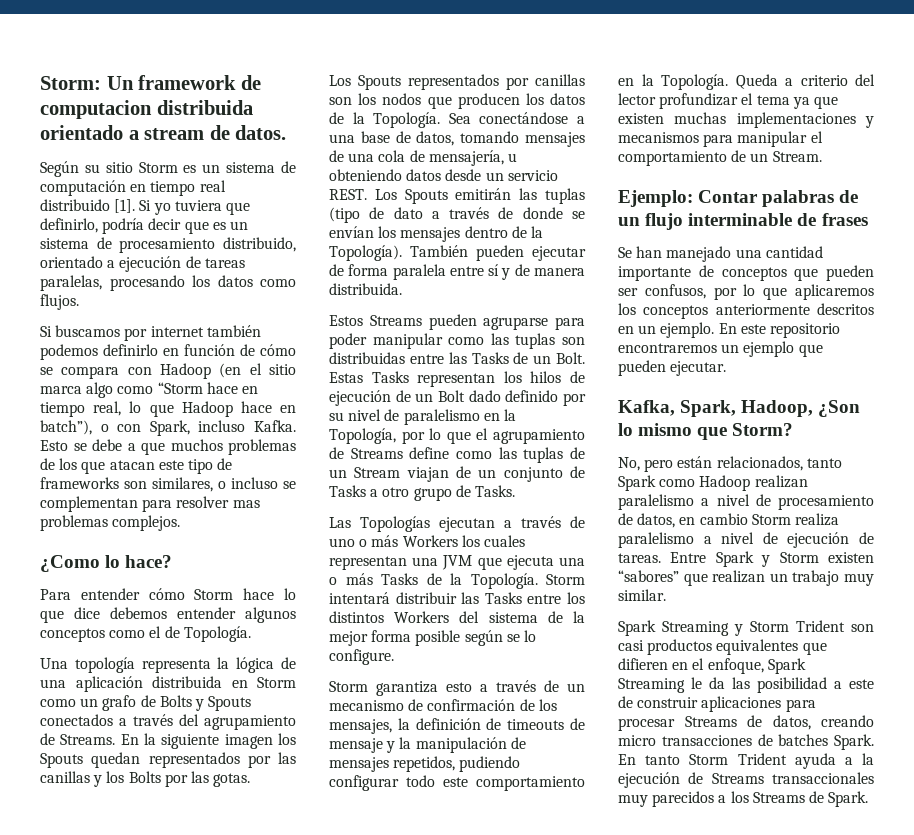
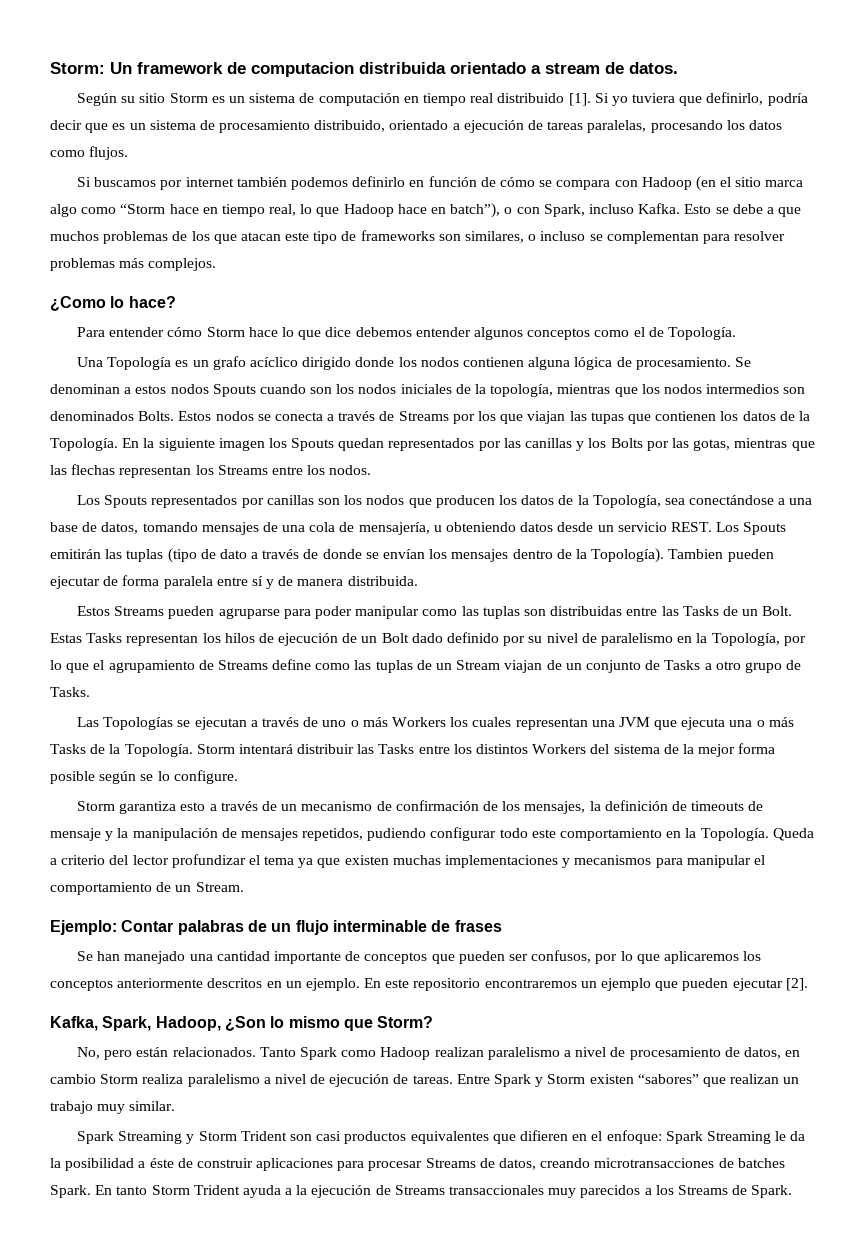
- Esto se debe a que muchos problemas de los que atacan este tipo de frameworks son similares, o incluso se complementan para resolver mas problemas complejos.
+ Esto se debe a que muchos problemas de los que atacan este tipo de frameworks son similares, o incluso se complementan para resolver problemas más complejos.
- Una topología representa la lógica de una aplicación distribuida en Storm como un grafo de Bolts y Spouts conectados a través del agrupamiento de Streams.
+ Una Topología es un grafo acíclico dirigido donde los nodos contienen alguna lógica de procesamiento. Se denominan a estos nodos Spouts cuando son los nodos iniciales de la topología, mientras que los nodos intermedios son denominados Bolts. Estos nodos se conecta a través de Streams por los que viajan las tupas que contienen los datos de la Topología.
- En la siguiente imagen los Spouts quedan representados por las canillas y los Bolts por las gotas.
+ En la siguiente imagen los Spouts quedan representados por las canillas y los Bolts por las gotas, mientras que las flechas representan los Streams entre los nodos.
- Los Spouts representados por canillas son los nodos que producen los datos de la Topología. Sea conectándose a una base de datos, tomando mensajes de una cola de mensajería, u obteniendo datos desde un servicio REST.
+ Los Spouts representados por canillas son los nodos que producen los datos de la Topología, sea conectándose a una base de datos, tomando mensajes de una cola de mensajería, u obteniendo datos desde un servicio REST.
- También pueden ejecutar de forma paralela entre sí y de manera distribuida.
+ Tambien pueden ejecutar de forma paralela entre sí y de manera distribuida.
- Las Topologías ejecutan a través de uno o más Workers los cuales representan una JVM que ejecuta una o más Tasks de la Topología.
+ Las Topologías se ejecutan a través de uno o más Workers los cuales representan una JVM que ejecuta una o más Tasks de la Topología.
- En este repositorio encontraremos un ejemplo que pueden ejecutar.
+ En este repositorio encontraremos un ejemplo que pueden ejecutar [2].
- No, pero están relacionados, tanto Spark como Hadoop realizan paralelismo a nivel de procesamiento de datos, en cambio Storm realiza paralelismo a nivel de ejecución de tareas.
+ No, pero están relacionados. Tanto Spark como Hadoop realizan paralelismo a nivel de procesamiento de datos, en cambio Storm realiza paralelismo a nivel de ejecución de tareas.
- Spark Streaming y Storm Trident son casi productos equivalentes que difieren en el enfoque, Spark Streaming le da las posibilidad a este de construir aplicaciones para procesar Streams de datos, creando micro transacciones de batches Spark.
+ Spark Streaming y Storm Trident son casi productos equivalentes que difieren en el enfoque: Spark Streaming le da la posibilidad a éste de construir aplicaciones para procesar Streams de datos, creando microtransacciones de batches Spark.

